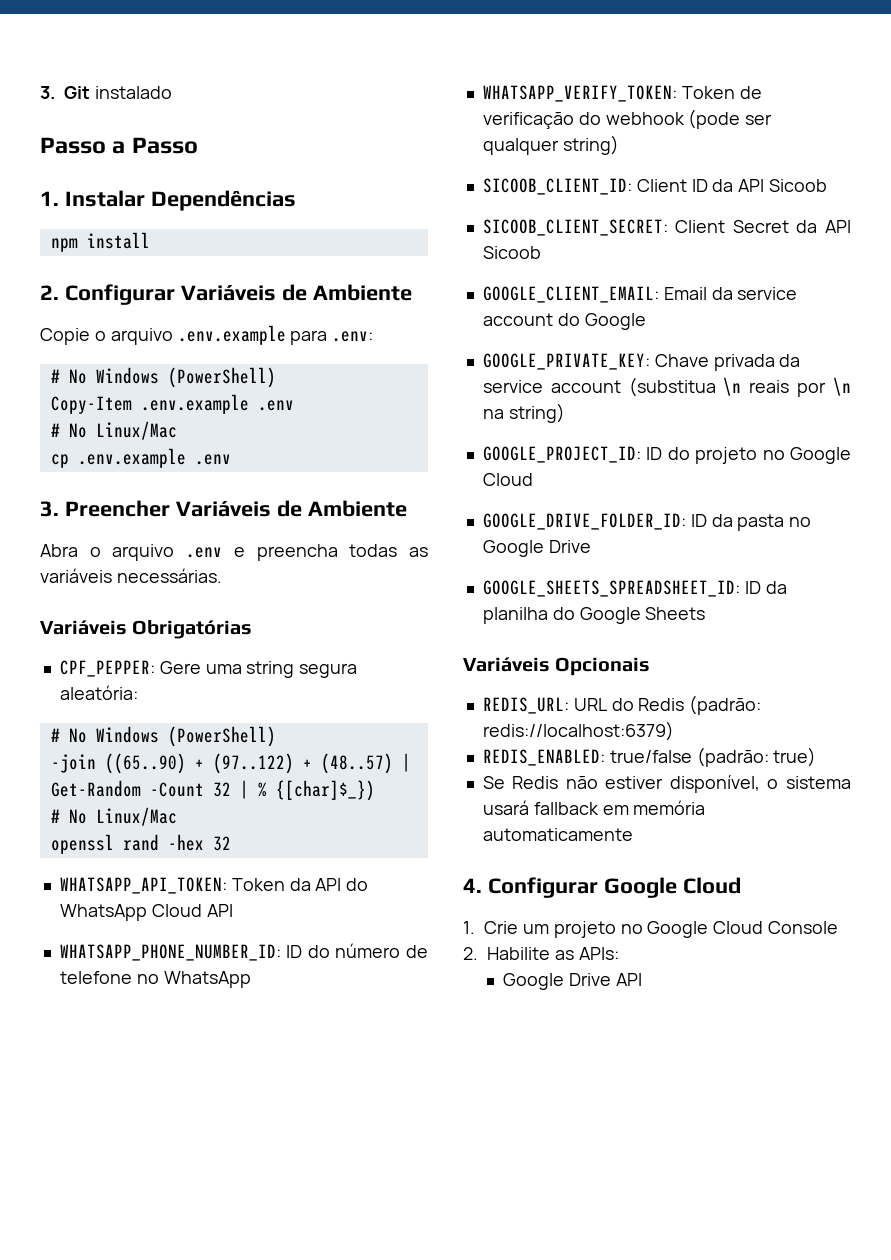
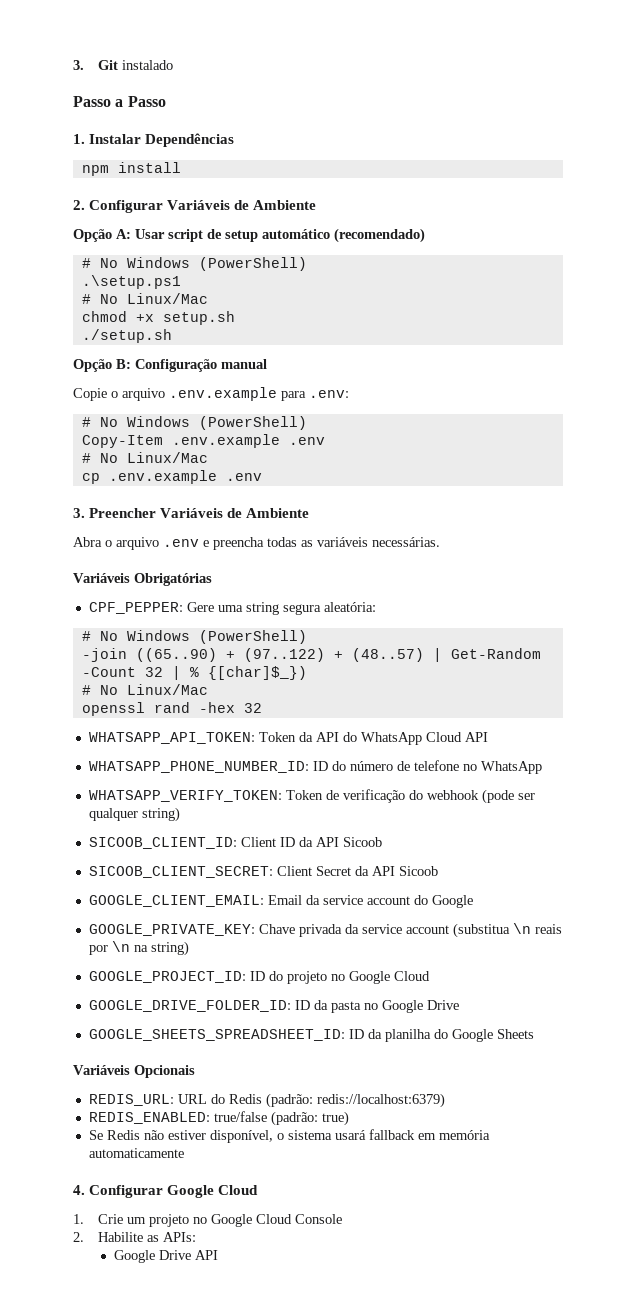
+ Opção A: Usar script de setup automático (recomendado)
+ # No Windows (PowerShell)
+ .\setup.ps1
+ # No Linux/Mac
+ chmod +x setup.sh
+ ./setup.sh
+ Opção B: Configuração manual

